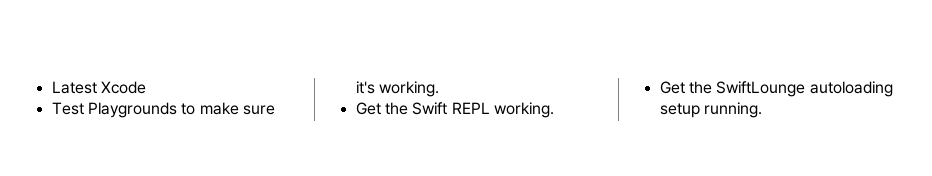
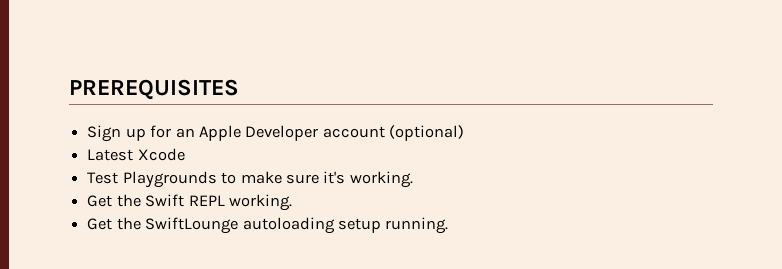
+ PREREQUISITES
+ Sign up for an Apple Developer account (optional)

